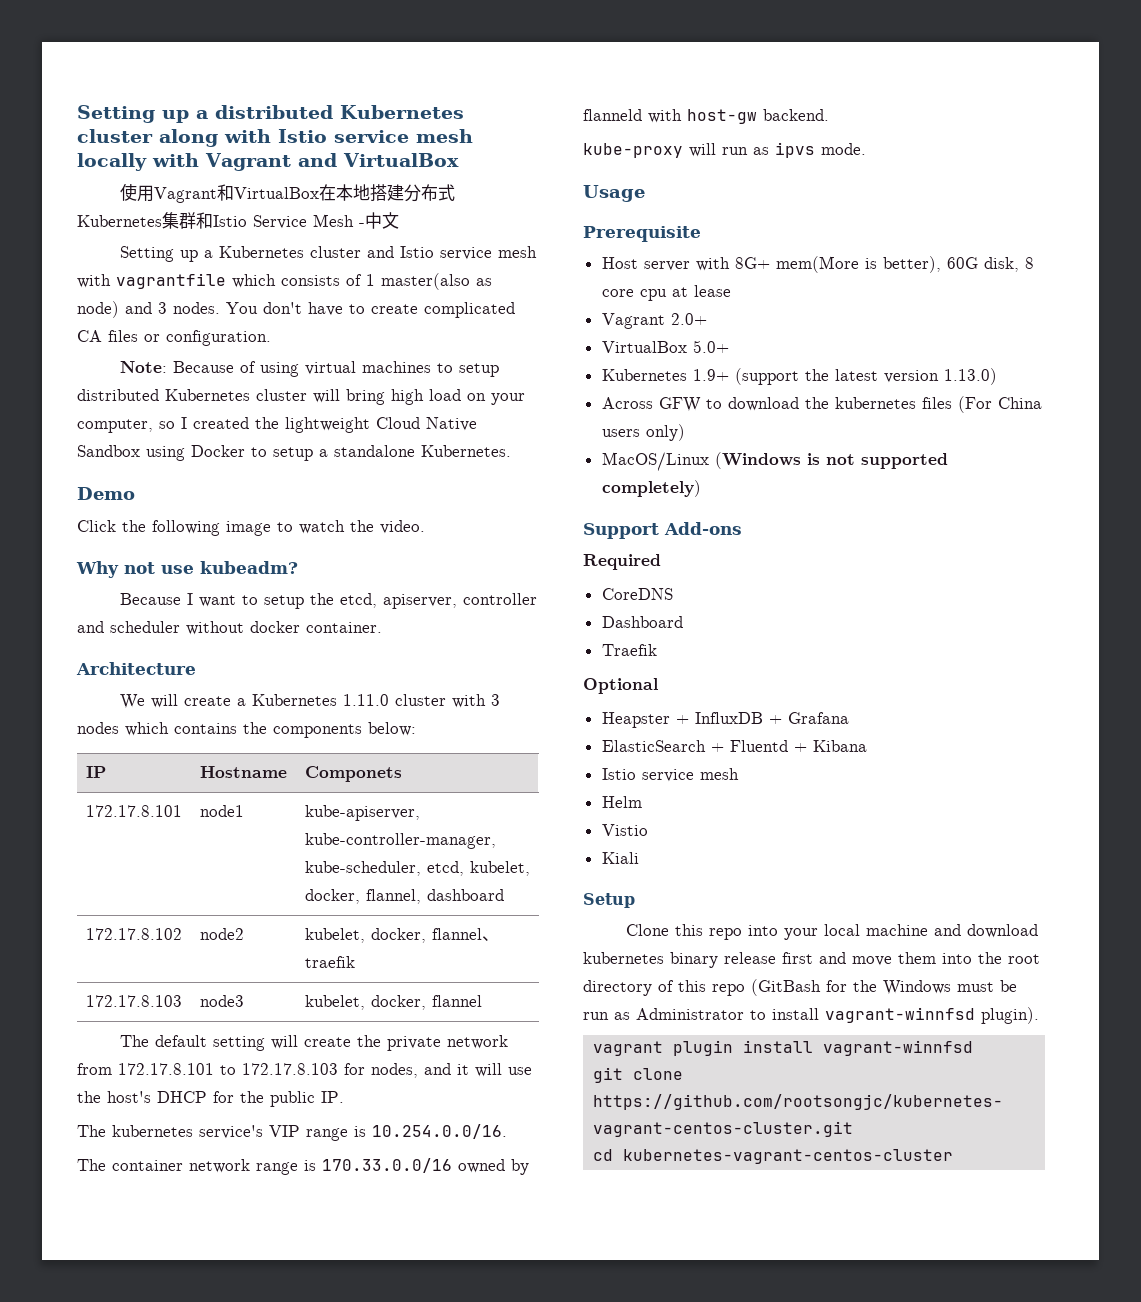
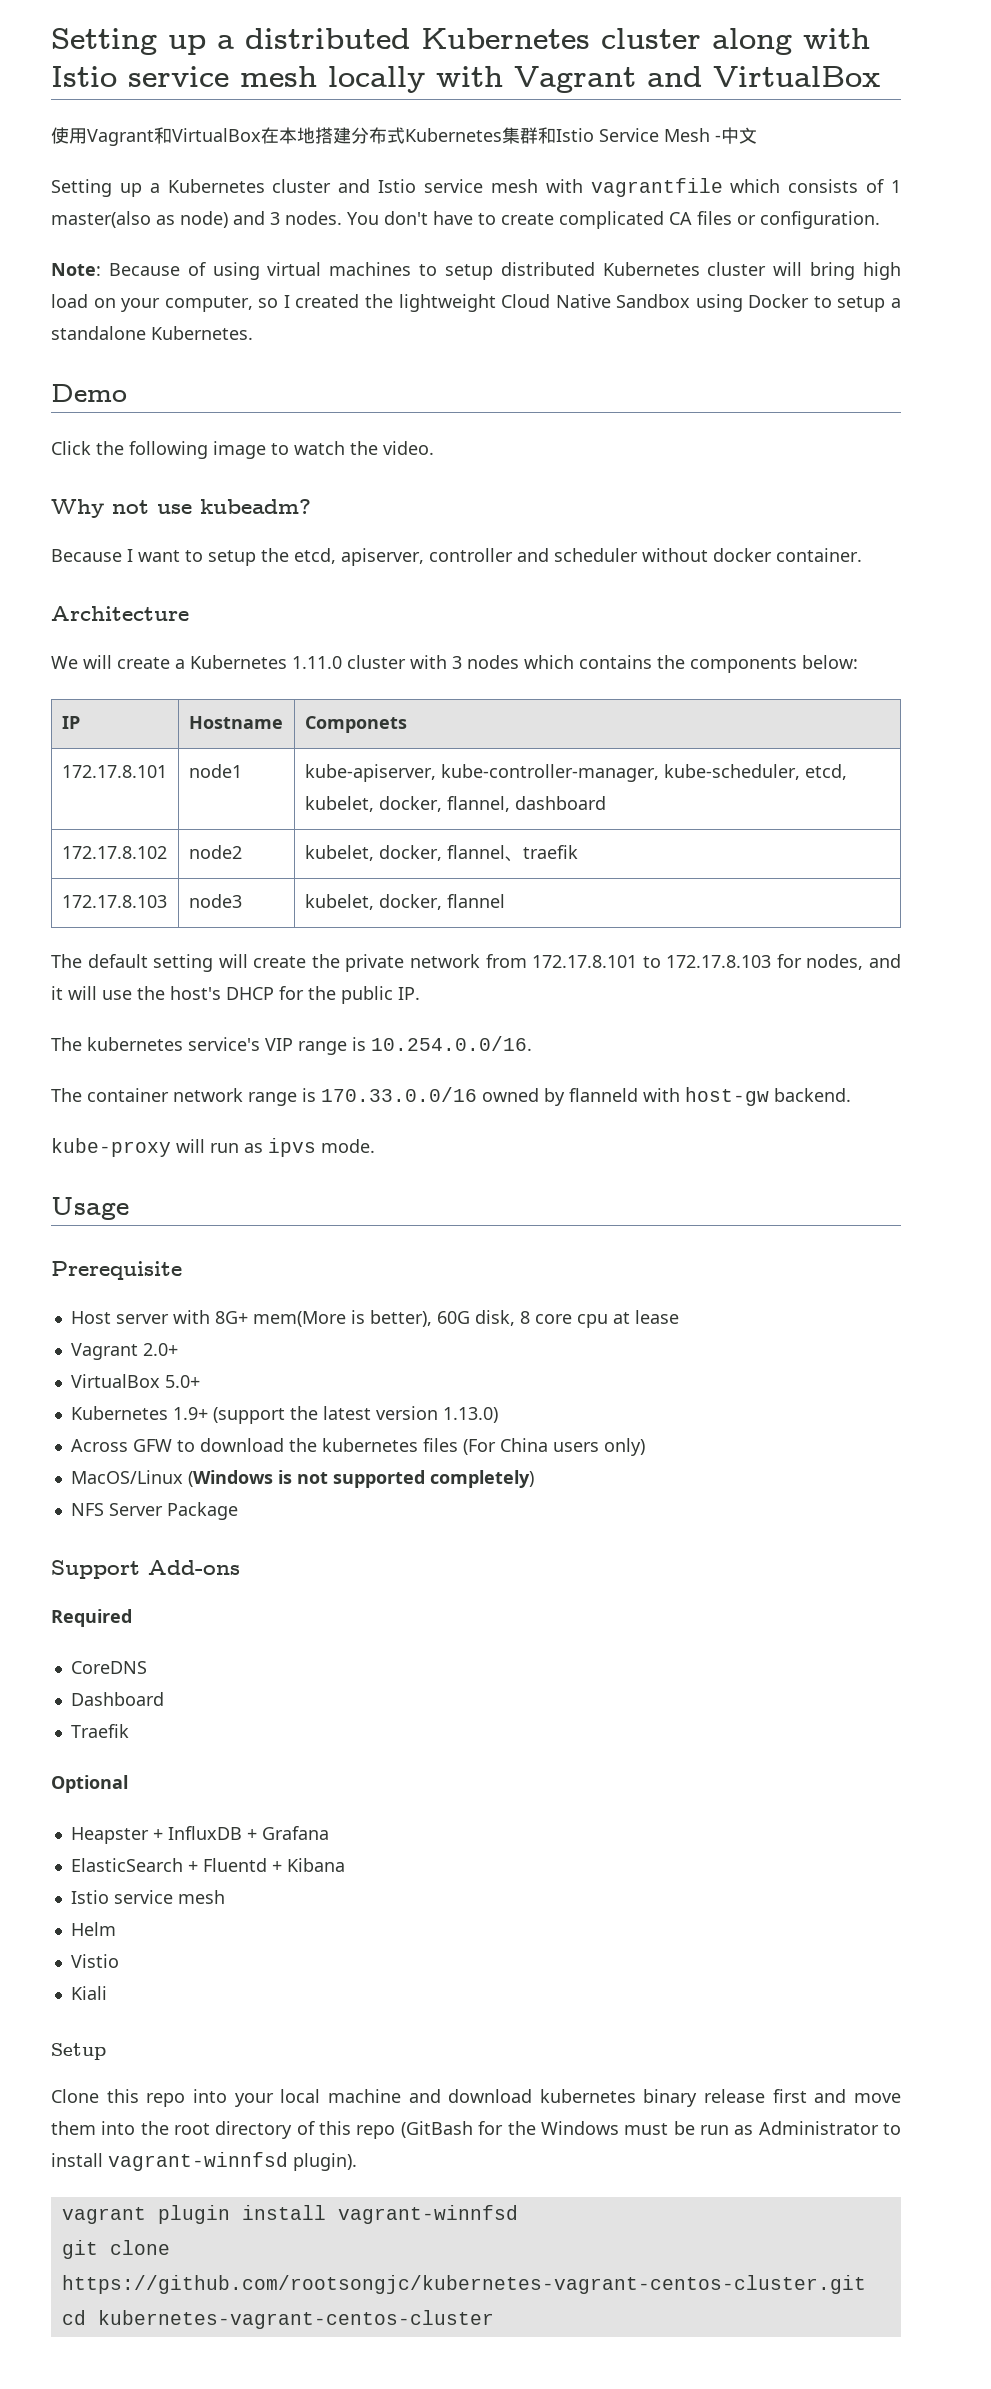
+ NFS Server Package

